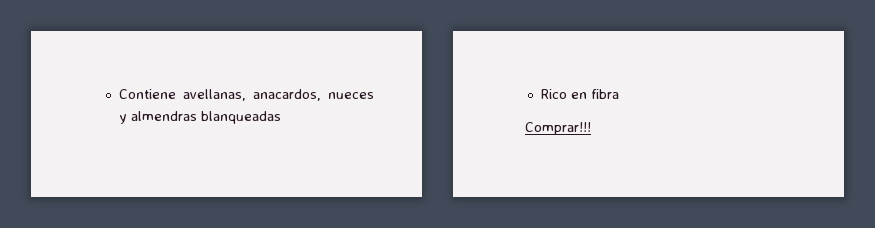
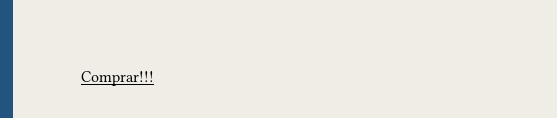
- Contiene avellanas, anacardos, nueces y almendras blanqueadas
- Rico en fibra

